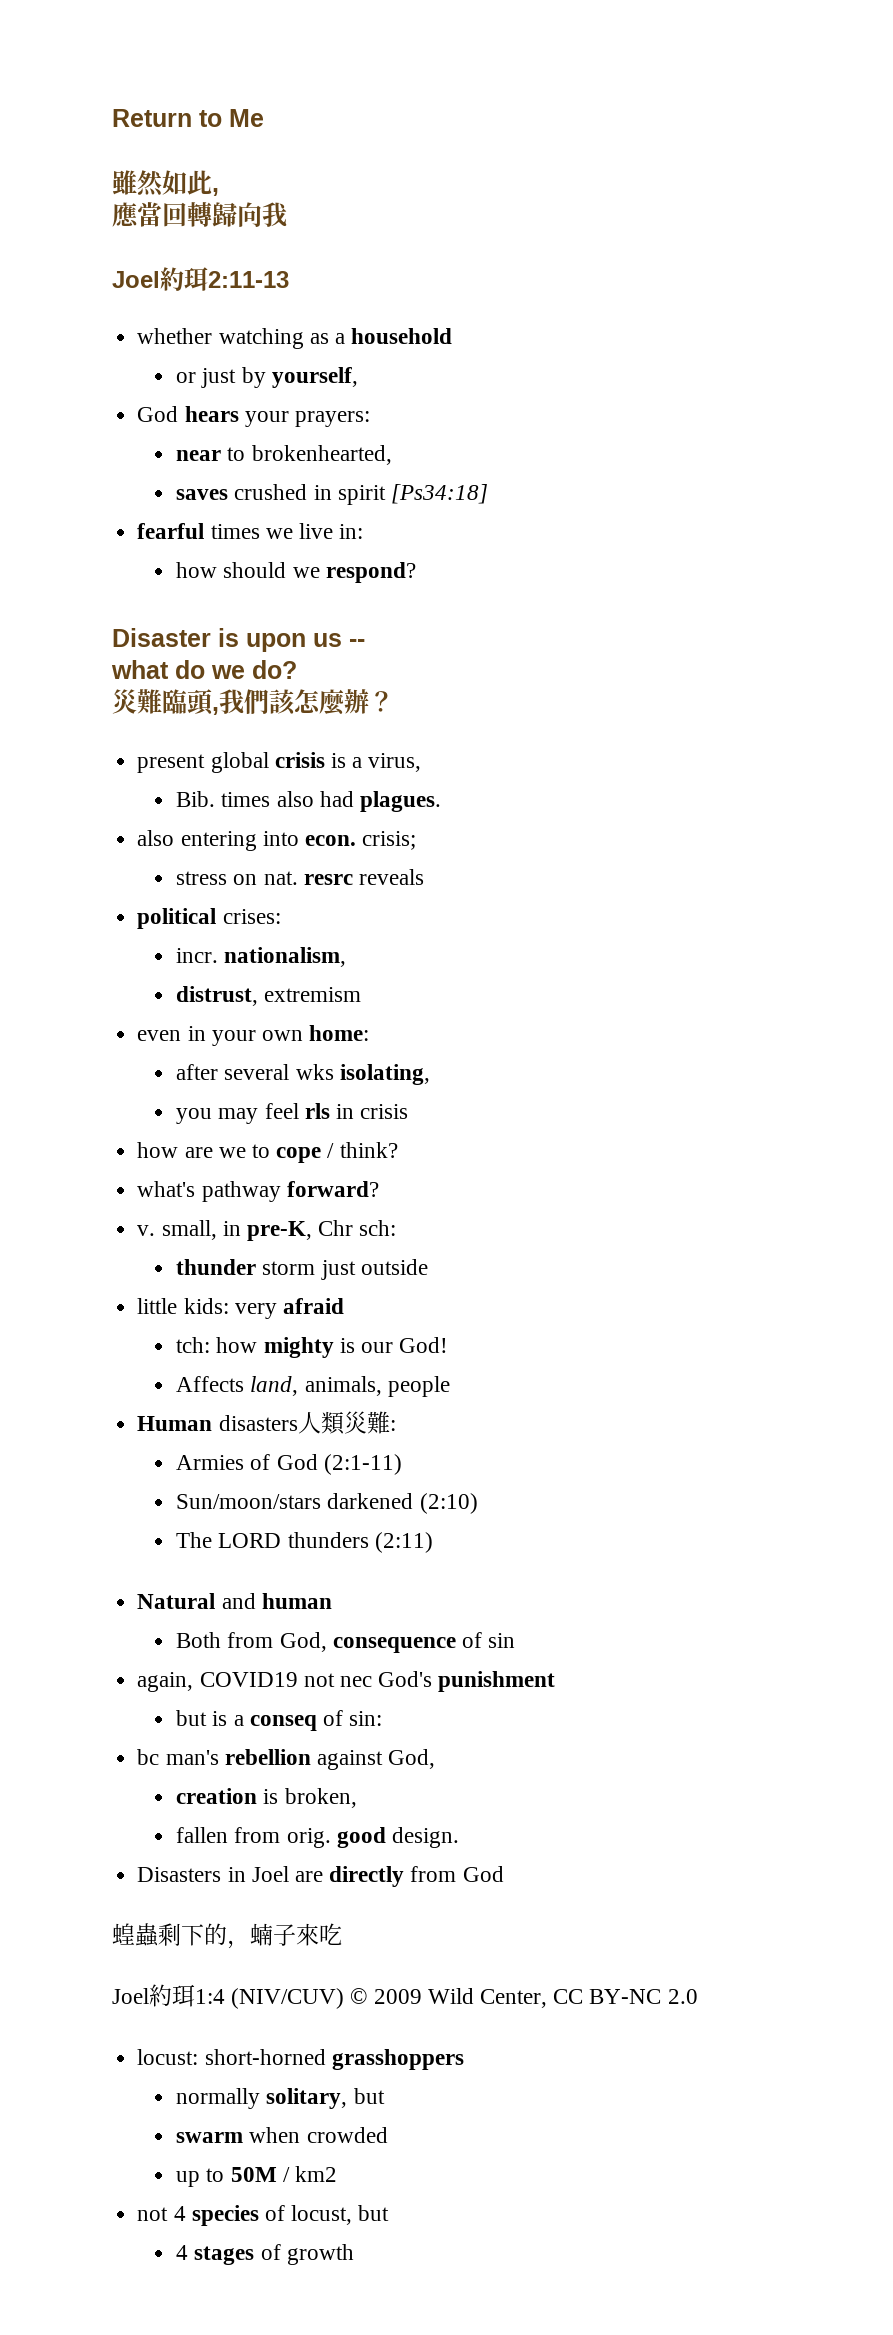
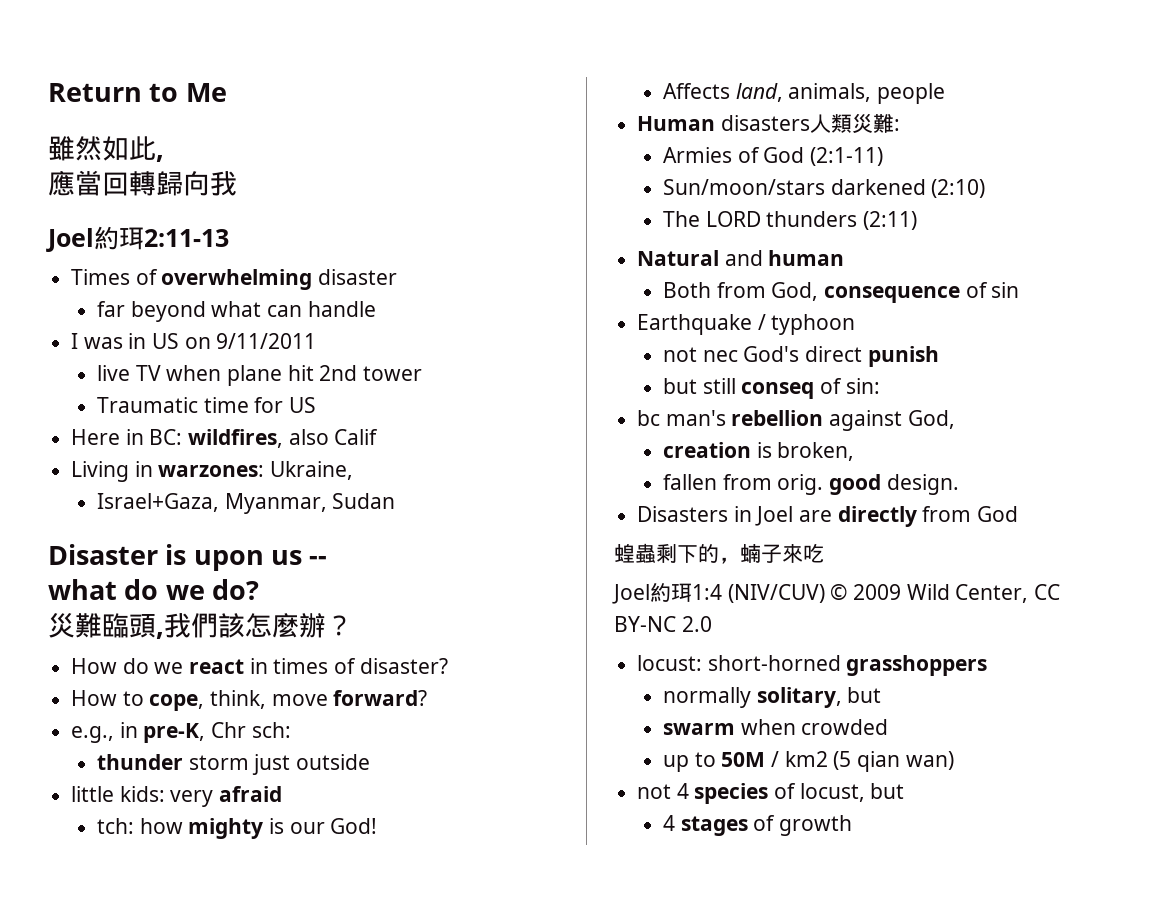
- whether watching as a household
- or just by yourself,
- God hears your prayers:
- near to brokenhearted,
- saves crushed in spirit [Ps34:18]
- fearful times we live in:
- how should we respond?
+ Times of overwhelming disaster
+ far beyond what can handle
+ I was in US on 9/11/2011
+ live TV when plane hit 2nd tower
+ Traumatic time for US
+ Here in BC: wildfires, also Calif
+ Living in warzones: Ukraine,
+ Israel+Gaza, Myanmar, Sudan
- present global crisis is a virus,
- Bib. times also had plagues.
- also entering into econ. crisis;
- stress on nat. resrc reveals
- political crises:
- incr. nationalism,
- distrust, extremism
- even in your own home:
- after several wks isolating,
- you may feel rls in crisis
- how are we to cope / think?
- what's pathway forward?
+ How do we react in times of disaster?
+ How to cope, think, move forward?
- v. small, in pre-K, Chr sch:
+ e.g., in pre-K, Chr sch:
- again, COVID19 not nec God's punishment
- but is a conseq of sin:
+ Earthquake / typhoon
+ not nec God's direct punish
+ but still conseq of sin:
- up to 50M / km2
+ up to 50M / km2 (5 qian wan)

